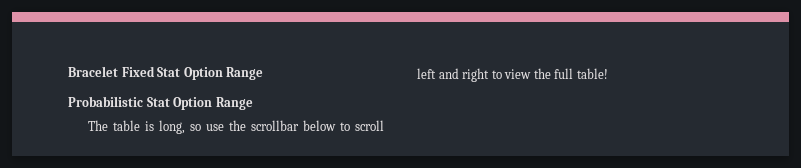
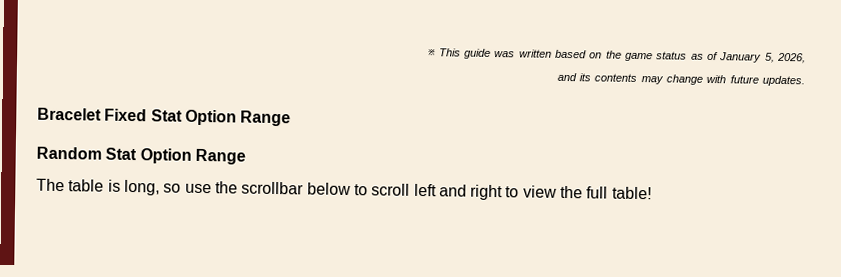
+ ※ This guide was written based on the game status as of January 5, 2026,
+ and its contents may change with future updates.
- Probabilistic Stat Option Range
+ Random Stat Option Range

